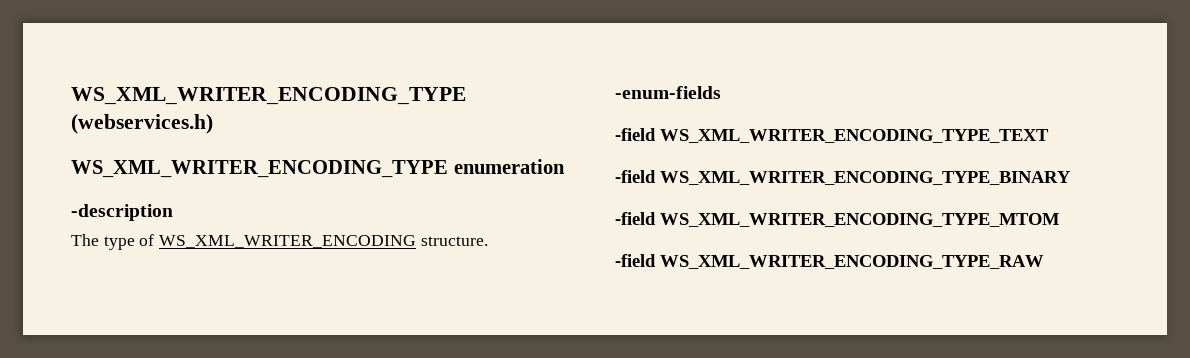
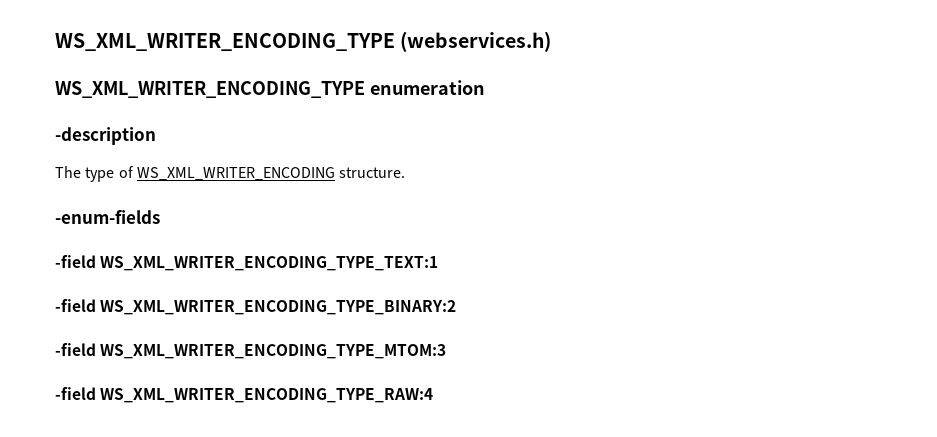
- -field WS_XML_WRITER_ENCODING_TYPE_TEXT
- -field WS_XML_WRITER_ENCODING_TYPE_BINARY
- -field WS_XML_WRITER_ENCODING_TYPE_MTOM
- -field WS_XML_WRITER_ENCODING_TYPE_RAW
+ -field WS_XML_WRITER_ENCODING_TYPE_TEXT:1
+ -field WS_XML_WRITER_ENCODING_TYPE_BINARY:2
+ -field WS_XML_WRITER_ENCODING_TYPE_MTOM:3
+ -field WS_XML_WRITER_ENCODING_TYPE_RAW:4

